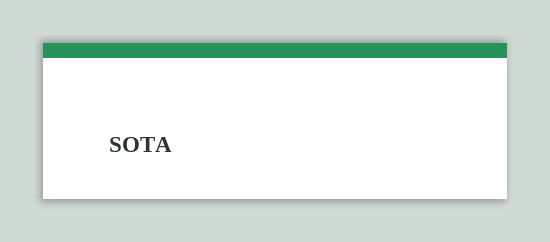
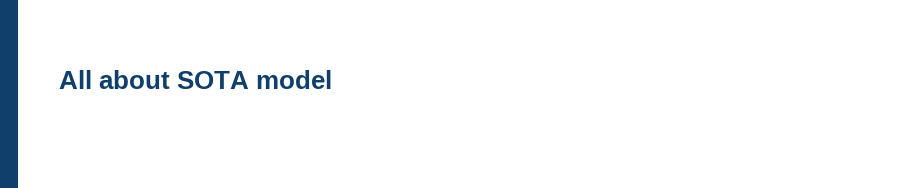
- SOTA
+ All about SOTA model

